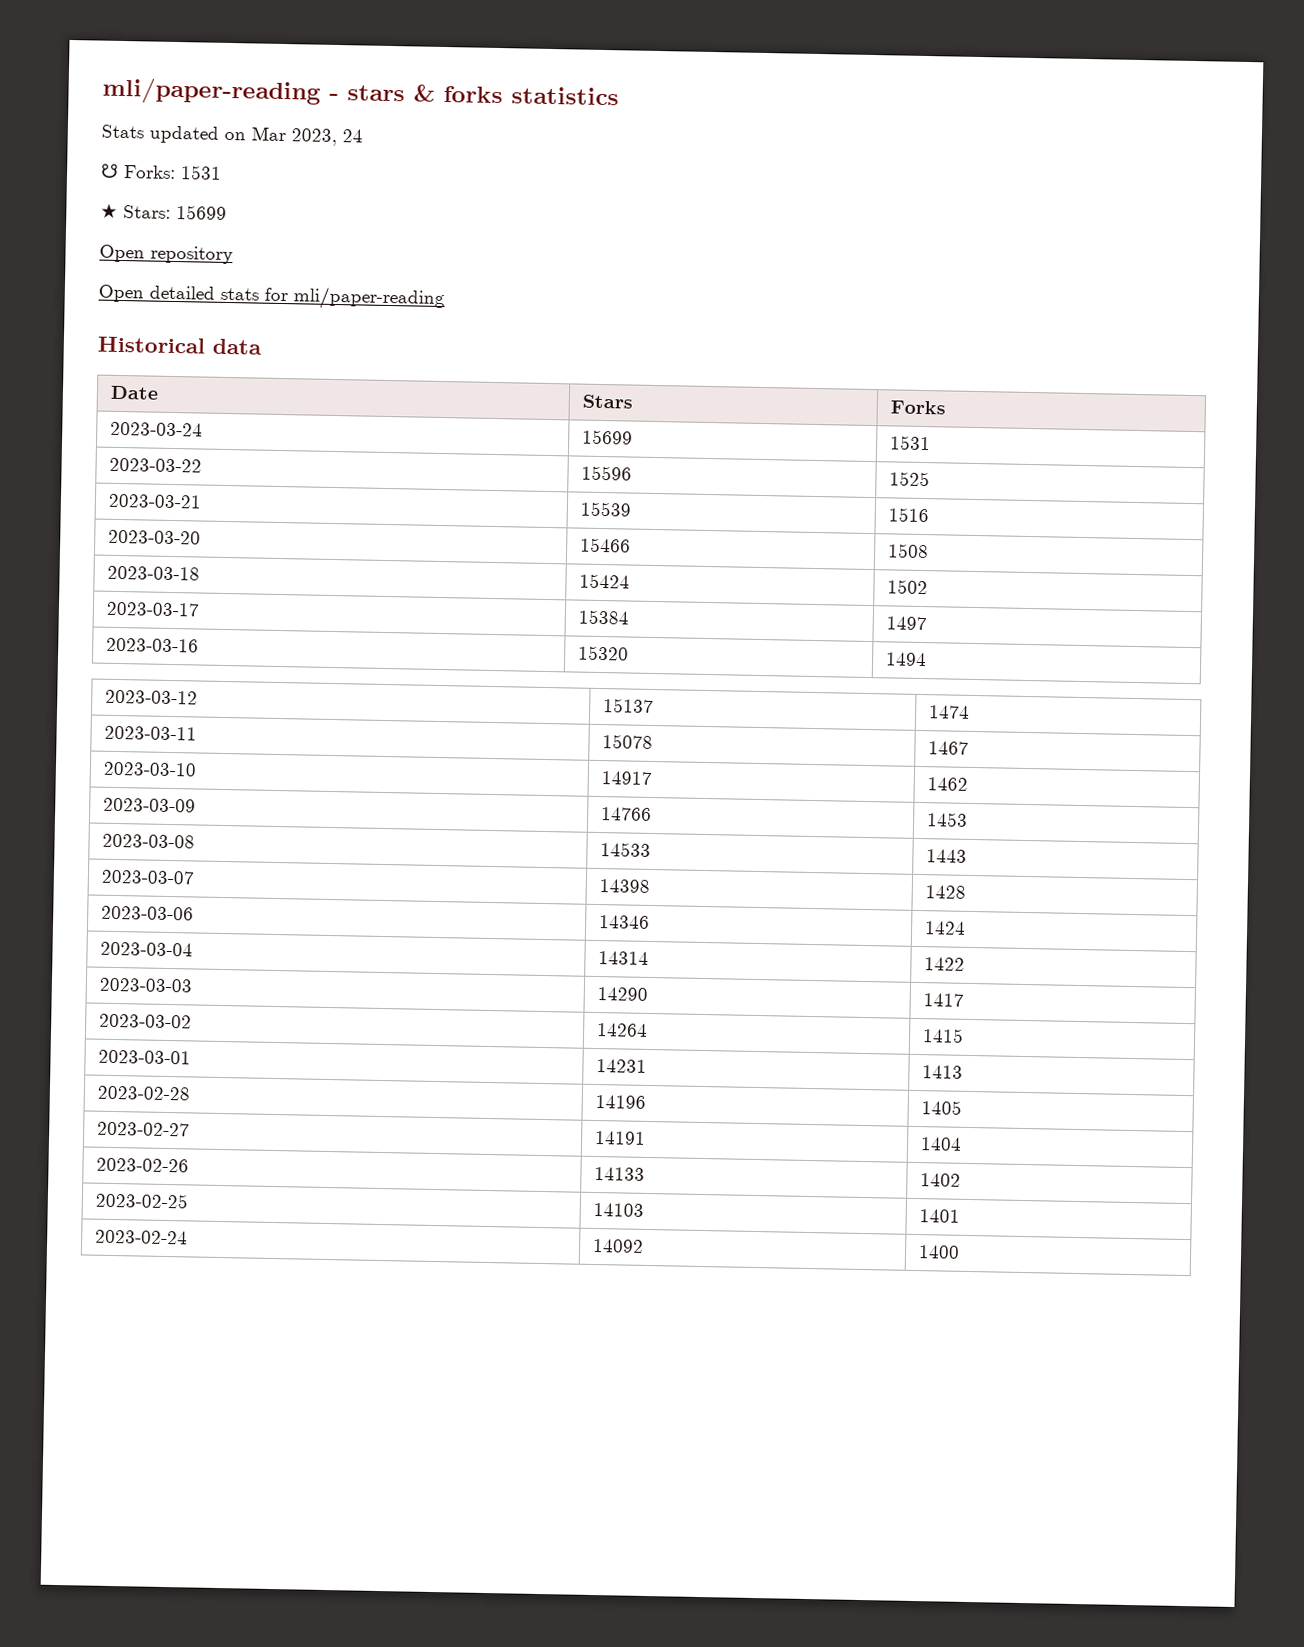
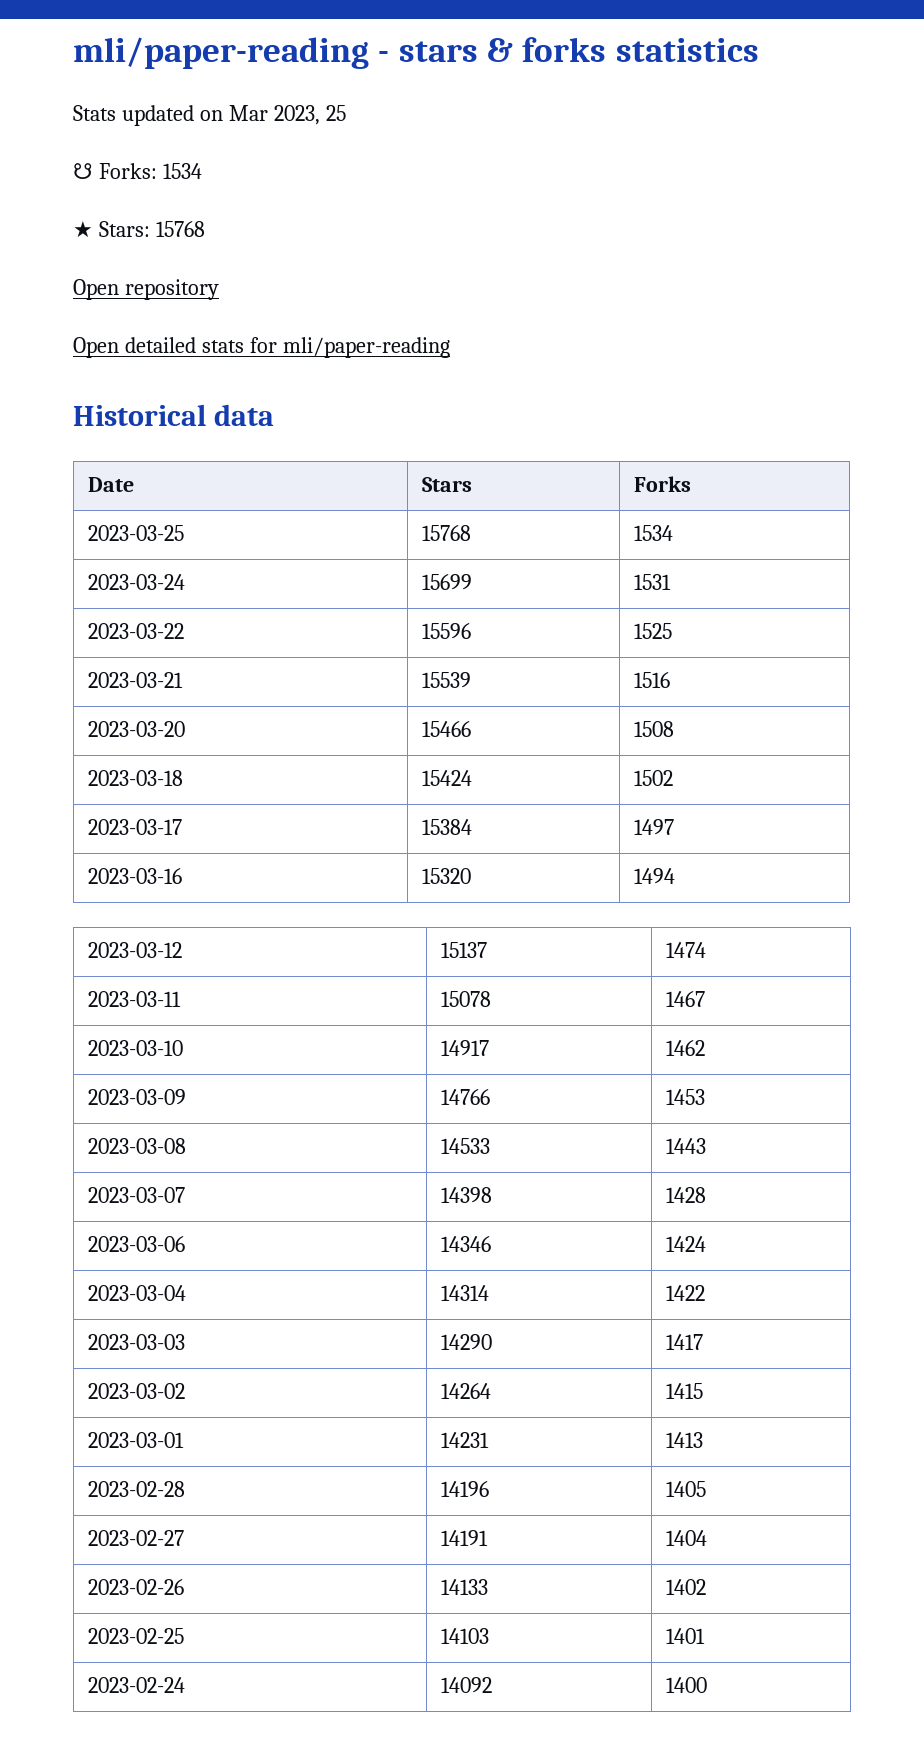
- Stats updated on Mar 2023, 24
+ Stats updated on Mar 2023, 25
- ☋ Forks: 1531
+ ☋ Forks: 1534
- ★ Stars: 15699
+ ★ Stars: 15768
+ 2023-03-25 | 15768 | 1534

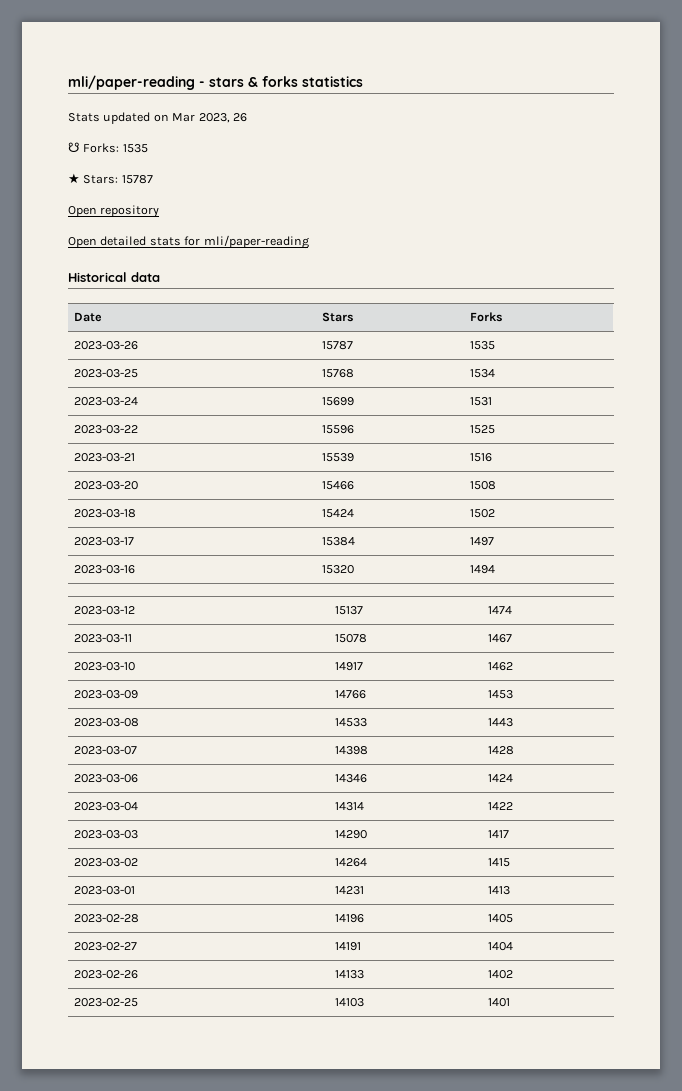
- Stats updated on Mar 2023, 25
+ Stats updated on Mar 2023, 26
- ☋ Forks: 1534
+ ☋ Forks: 1535
- ★ Stars: 15768
+ ★ Stars: 15787
+ 2023-03-26 | 15787 | 1535
- 2023-02-24 | 14092 | 1400

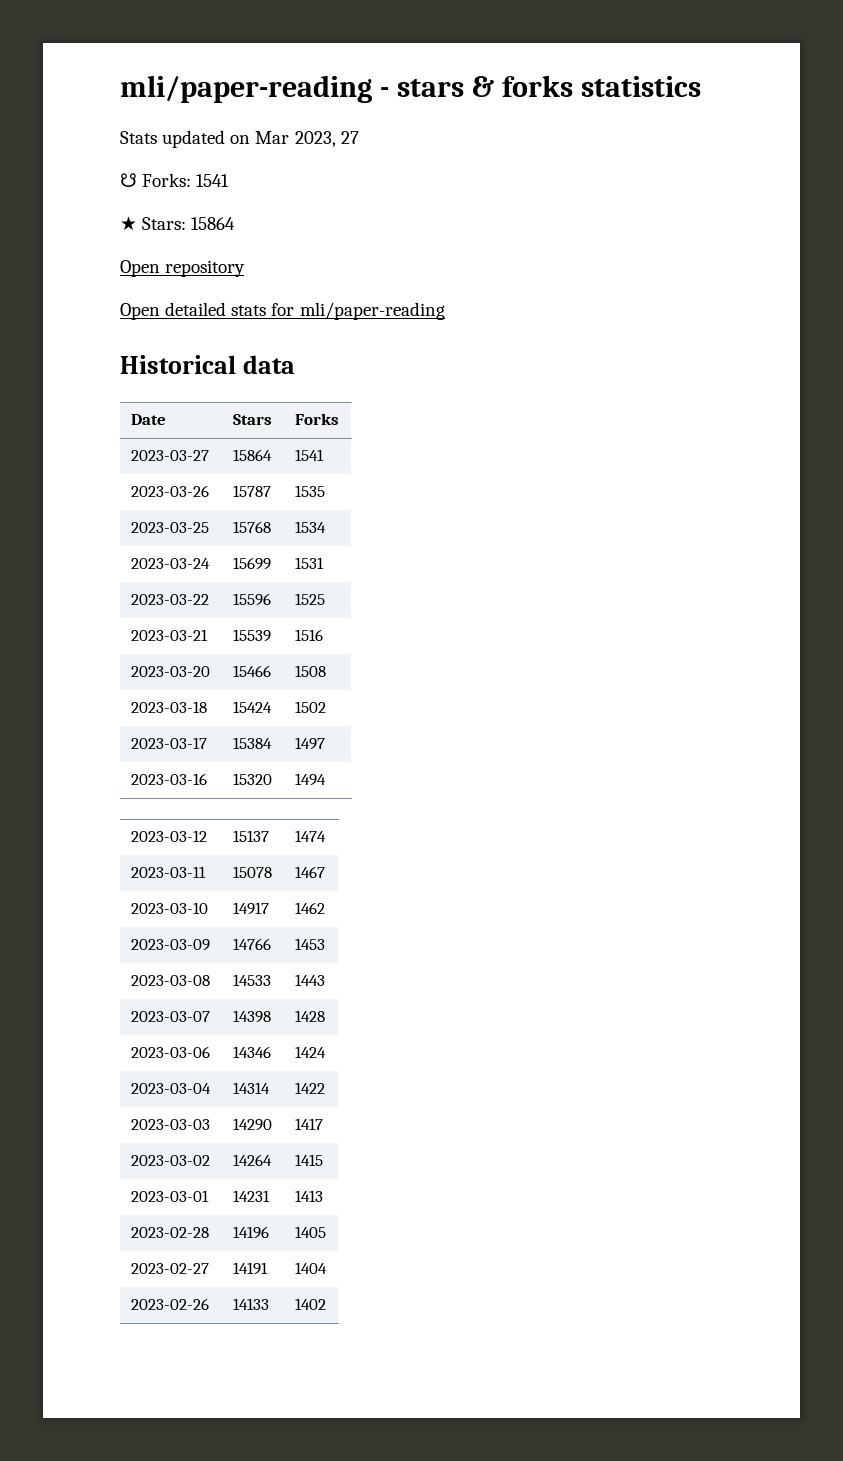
- Stats updated on Mar 2023, 26
+ Stats updated on Mar 2023, 27
- ☋ Forks: 1535
+ ☋ Forks: 1541
- ★ Stars: 15787
+ ★ Stars: 15864
+ 2023-03-27 | 15864 | 1541
- 2023-02-25 | 14103 | 1401

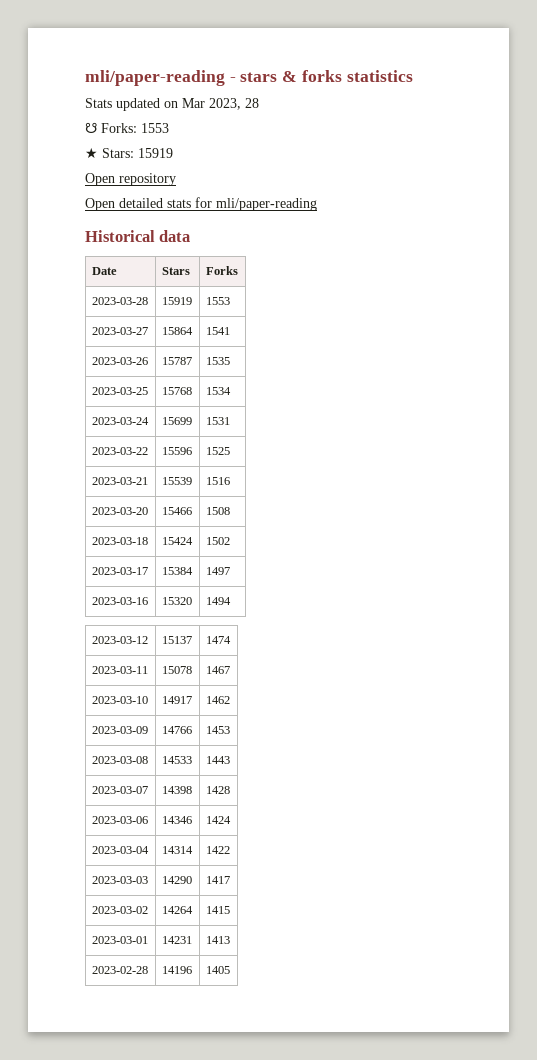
- Stats updated on Mar 2023, 27
+ Stats updated on Mar 2023, 28
- ☋ Forks: 1541
+ ☋ Forks: 1553
- ★ Stars: 15864
+ ★ Stars: 15919
+ 2023-03-28 | 15919 | 1553
- 2023-02-27 | 14191 | 1404
- 2023-02-26 | 14133 | 1402

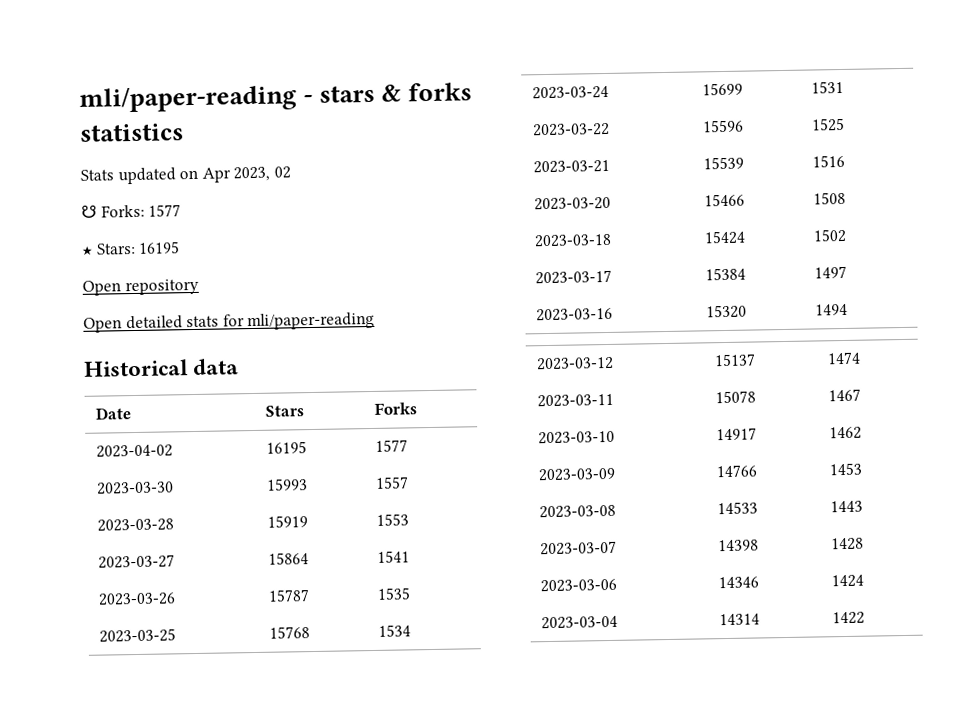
- Stats updated on Mar 2023, 28
+ Stats updated on Apr 2023, 02
- ☋ Forks: 1553
+ ☋ Forks: 1577
- ★ Stars: 15919
+ ★ Stars: 16195
+ 2023-04-02 | 16195 | 1577
+ 2023-03-30 | 15993 | 1557
- 2023-03-03 | 14290 | 1417
- 2023-03-02 | 14264 | 1415
- 2023-03-01 | 14231 | 1413
- 2023-02-28 | 14196 | 1405

